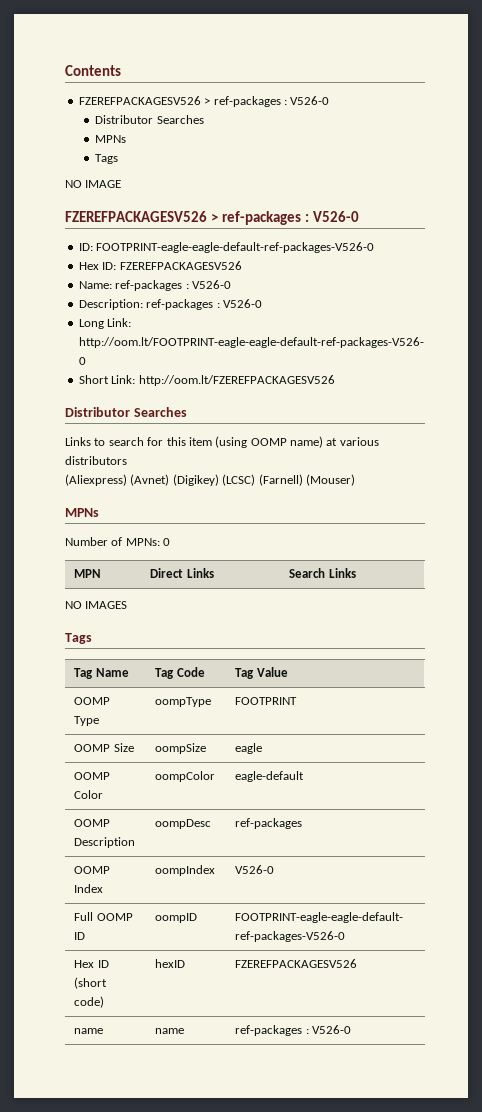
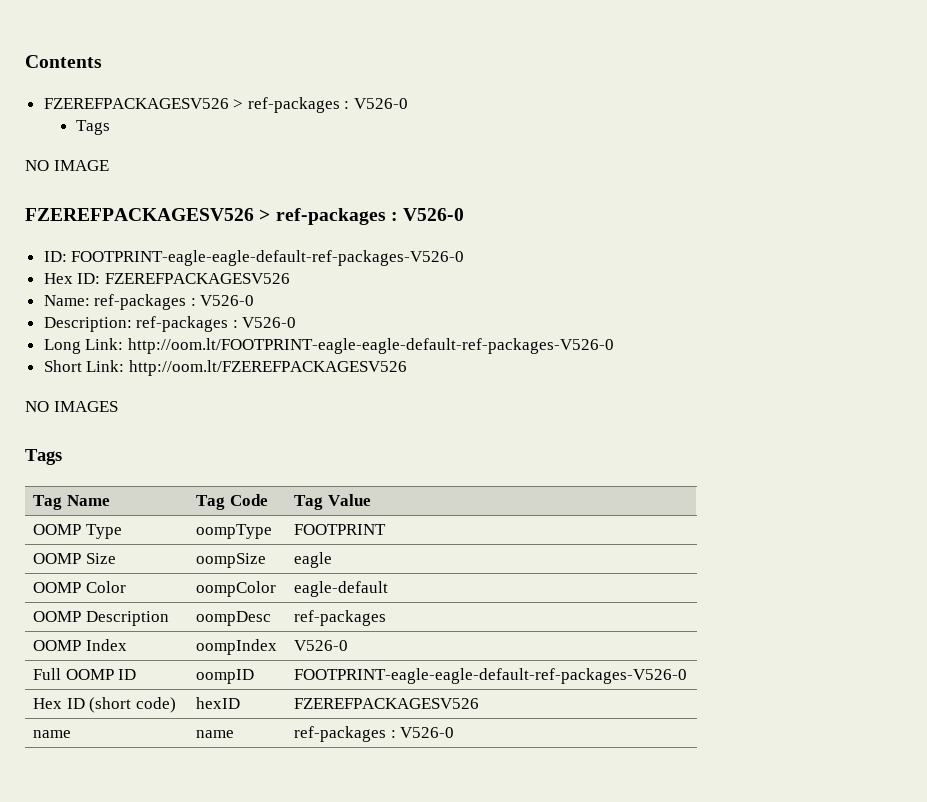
  Contents
  FZEREFPACKAGESV526 > ref-packages : V526-0
- Distributor Searches
- MPNs
  Short Link: http://oom.lt/FZEREFPACKAGESV526
- Distributor Searches
- Links to search for this item (using OOMP name) at various distributors
- (Aliexpress) (Avnet) (Digikey) (LCSC) (Farnell) (Mouser)
- MPNs
- Number of MPNs: 0
- MPN | Direct Links | Search Links

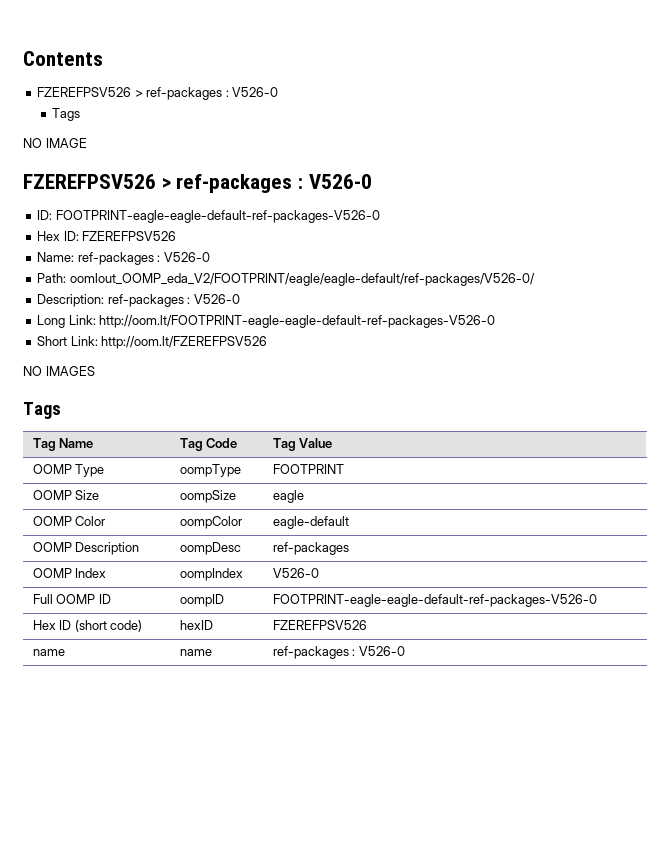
  Contents
- FZEREFPACKAGESV526 > ref-packages : V526-0
+ FZEREFPSV526 > ref-packages : V526-0
  NO IMAGE
- FZEREFPACKAGESV526 > ref-packages : V526-0
+ FZEREFPSV526 > ref-packages : V526-0
- Hex ID: FZEREFPACKAGESV526
+ Hex ID: FZEREFPSV526
+ Path: oomlout_OOMP_eda_V2/FOOTPRINT/eagle/eagle-default/ref-packages/V526-0/
- Short Link: http://oom.lt/FZEREFPACKAGESV526
+ Short Link: http://oom.lt/FZEREFPSV526
- Hex ID (short code) | hexID | FZEREFPACKAGESV526
+ Hex ID (short code) | hexID | FZEREFPSV526

